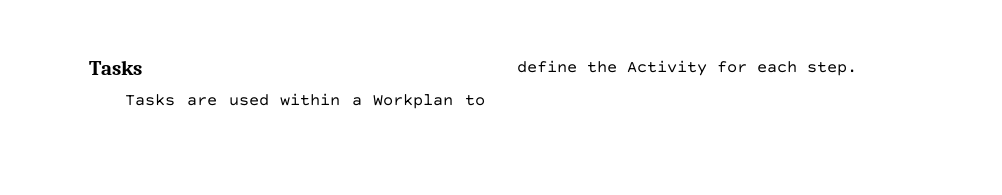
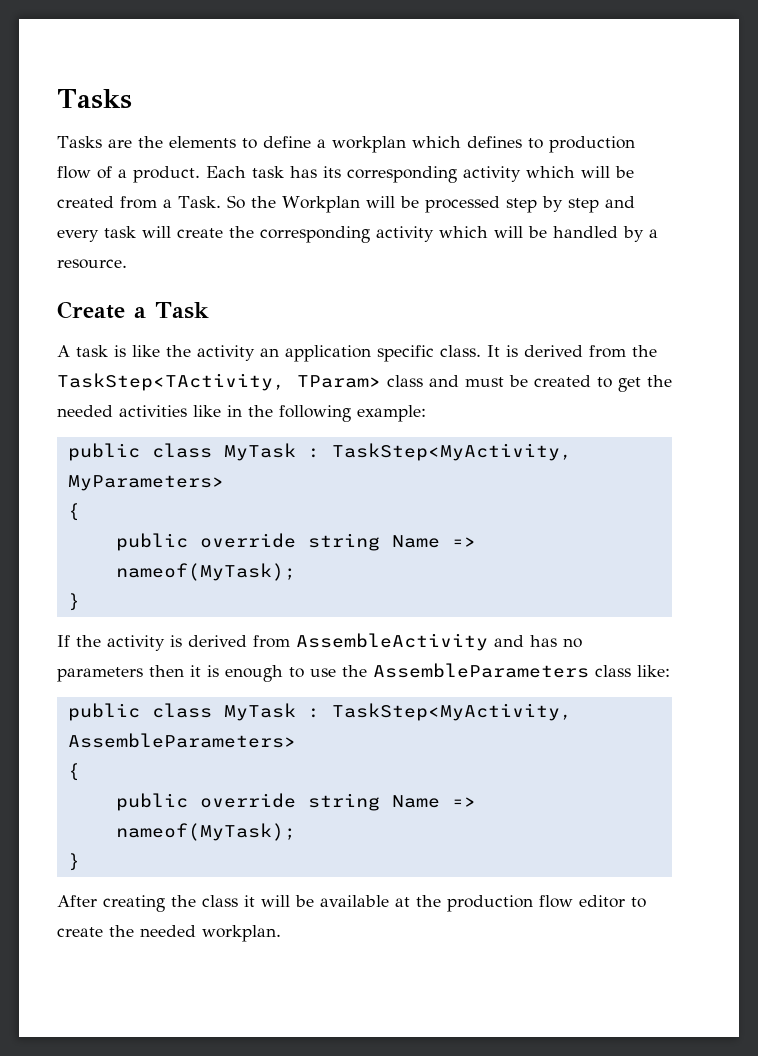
- Tasks are used within a Workplan to define the Activity for each step.
+ Tasks are the elements to define a workplan which defines to production flow of a product. Each task has its corresponding activity which will be created from a Task. So the Workplan will be processed step by step and every task will create the corresponding activity which will be handled by a resource.
+ Create a Task
+ A task is like the activity an application specific class. It is derived from the TaskStep<TActivity, TParam> class and must be created to get the needed activities like in the following example:
+ public class MyTask : TaskStep<MyActivity, MyParameters>
+ {
+ public override string Name => nameof(MyTask);
+ }
+ If the activity is derived from AssembleActivity and has no parameters then it is enough to use the AssembleParameters class like:
+ public class MyTask : TaskStep<MyActivity, AssembleParameters>
+ {
+ public override string Name => nameof(MyTask);
+ }
+ After creating the class it will be available at the production flow editor to create the needed workplan.

